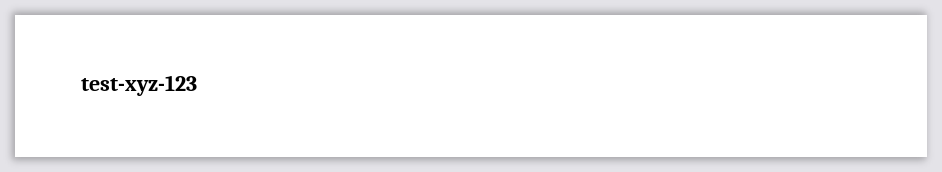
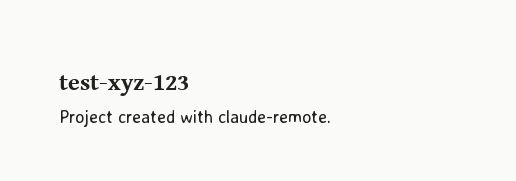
+ Project created with claude-remote.

